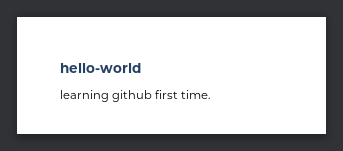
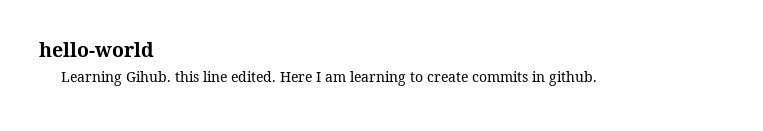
- learning github first time.
+ Learning Gihub. this line edited. Here I am learning to create commits in github.

